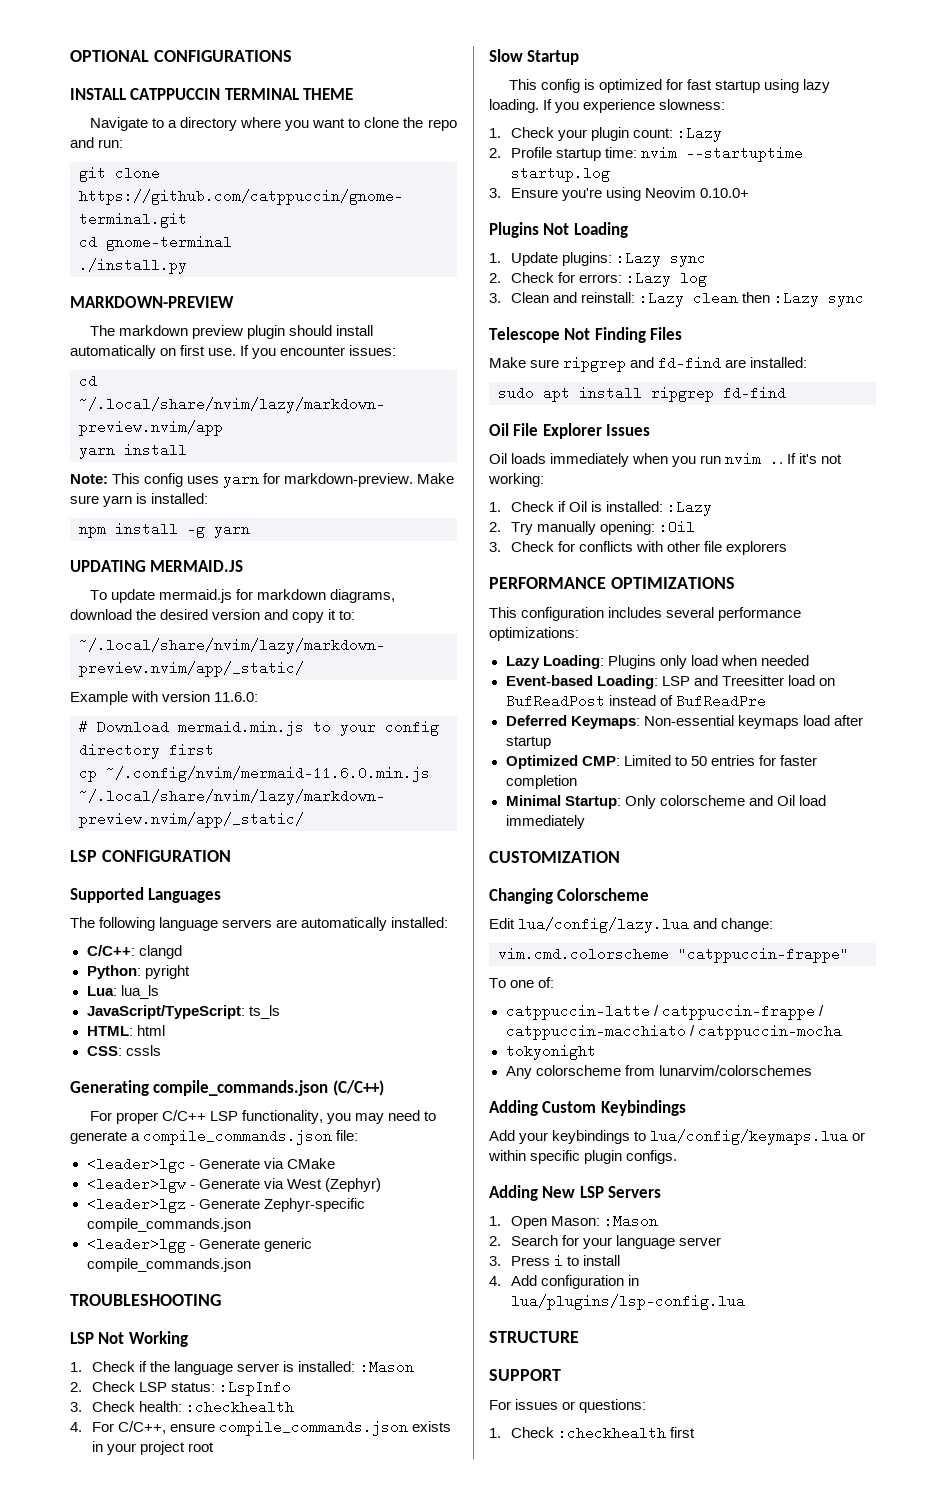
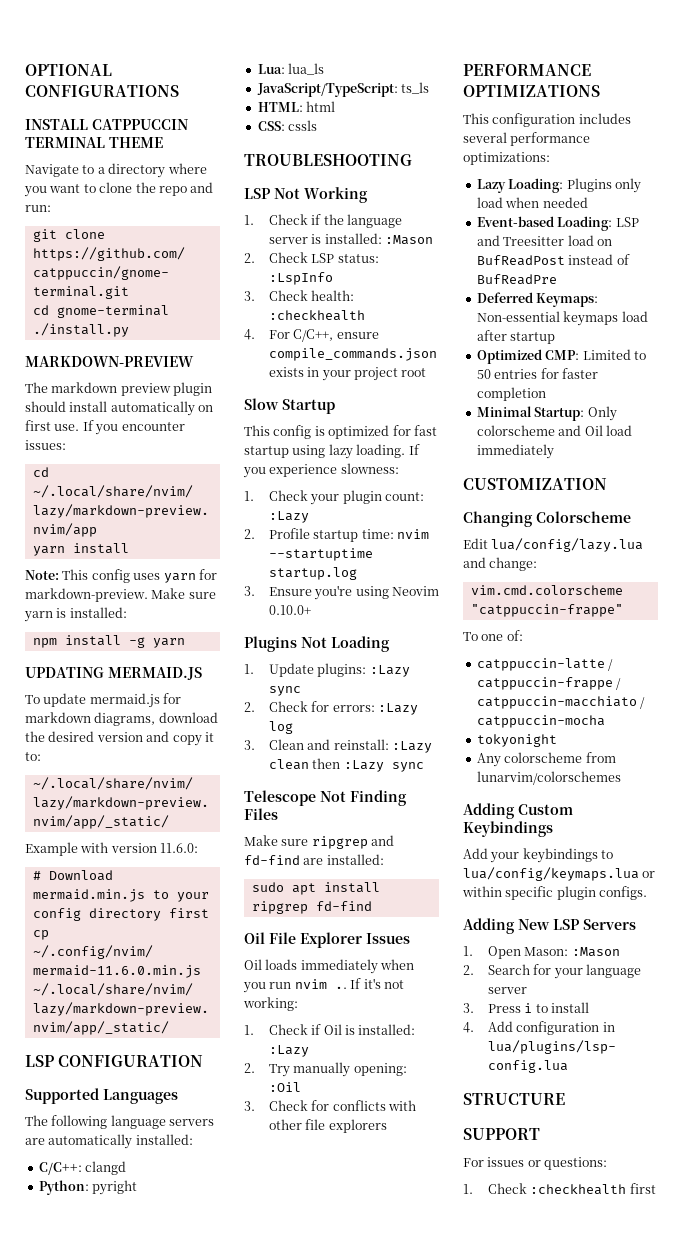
- Generating compile_commands.json (C/C++)
- For proper C/C++ LSP functionality, you may need to generate a compile_commands.json file:
- <leader>lgc - Generate via CMake
- <leader>lgw - Generate via West (Zephyr)
- <leader>lgz - Generate Zephyr-specific compile_commands.json
- <leader>lgg - Generate generic compile_commands.json

